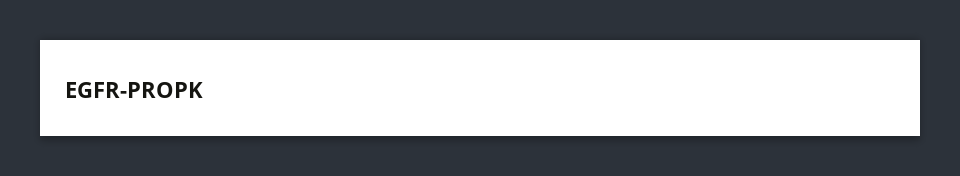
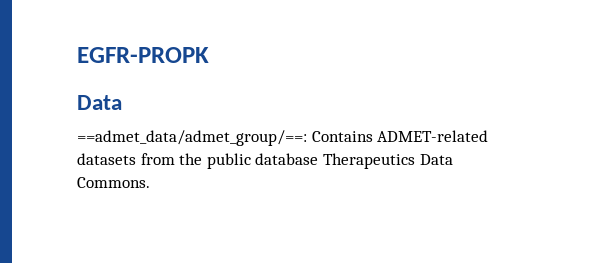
  EGFR-PROPK
+ Data
+ ==admet_data/admet_group/==: Contains ADMET-related datasets from the public database Therapeutics Data Commons.

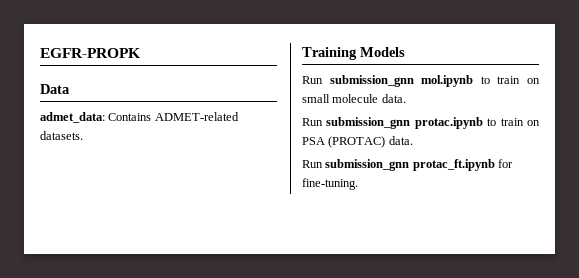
- ==admet_data/admet_group/==: Contains ADMET-related datasets from the public database Therapeutics Data Commons.
+ admet_data: Contains ADMET-related datasets.
+ Training Models
+ Run submission_gnn mol.ipynb to train on small molecule data.
+ Run submission_gnn protac.ipynb to train on PSA (PROTAC) data.
+ Run submission_gnn protac_ft.ipynb for fine-tuning.

